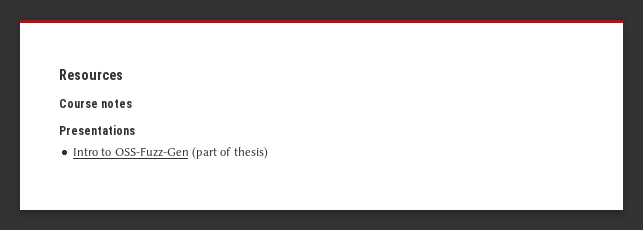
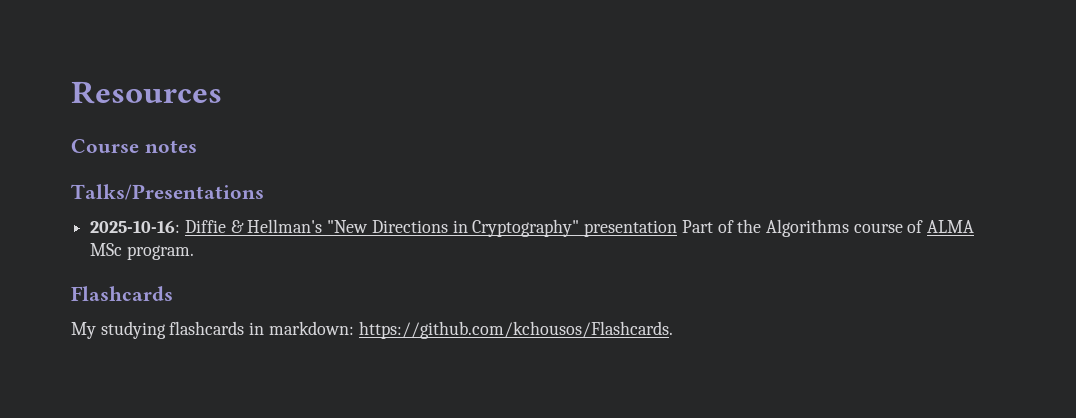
- Presentations
- Intro to OSS-Fuzz-Gen (part of thesis)
+ Talks/Presentations
+ 2025-10-16: Diffie & Hellman's "New Directions in Cryptography" presentation Part of the Algorithms course of ALMA MSc program.
+ Flashcards
+ My studying flashcards in markdown: https://github.com/kchousos/Flashcards.

